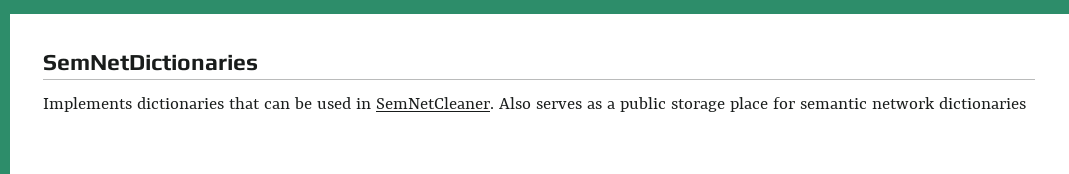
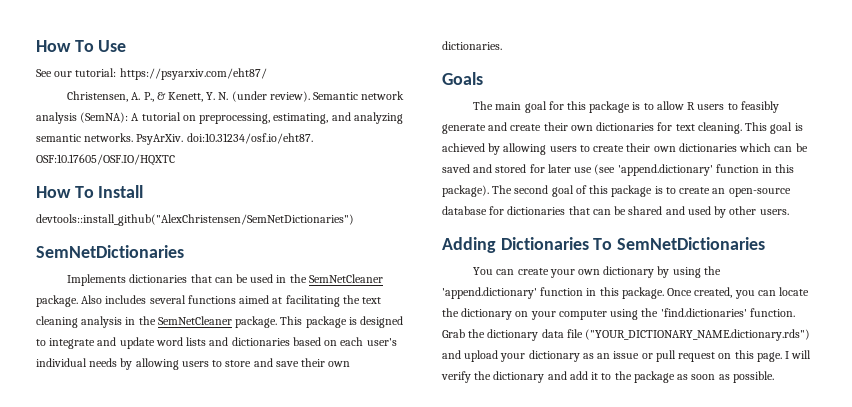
+ How To Use
+ See our tutorial: https://psyarxiv.com/eht87/
+ Christensen, A. P., & Kenett, Y. N. (under review). Semantic network analysis (SemNA): A tutorial on preprocessing, estimating, and analyzing semantic networks. PsyArXiv. doi:10.31234/osf.io/eht87. OSF:10.17605/OSF.IO/HQXTC
+ How To Install
+ devtools::install_github("AlexChristensen/SemNetDictionaries")
- Implements dictionaries that can be used in SemNetCleaner. Also serves as a public storage place for semantic network dictionaries
+ Implements dictionaries that can be used in the SemNetCleaner package. Also includes several functions aimed at facilitating the text cleaning analysis in the SemNetCleaner package. This package is designed to integrate and update word lists and dictionaries based on each user's individual needs by allowing users to store and save their own dictionaries.
+ Goals
+ The main goal for this package is to allow R users to feasibly generate and create their own dictionaries for text cleaning. This goal is achieved by allowing users to create their own dictionaries which can be saved and stored for later use (see 'append.dictionary' function in this package). The second goal of this package is to create an open-source database for dictionaries that can be shared and used by other users.
+ Adding Dictionaries To SemNetDictionaries
+ You can create your own dictionary by using the 'append.dictionary' function in this package. Once created, you can locate the dictionary on your computer using the 'find.dictionaries' function. Grab the dictionary data file ("YOUR_DICTIONARY_NAME.dictionary.rds") and upload your dictionary as an issue or pull request on this page. I will verify the dictionary and add it to the package as soon as possible.

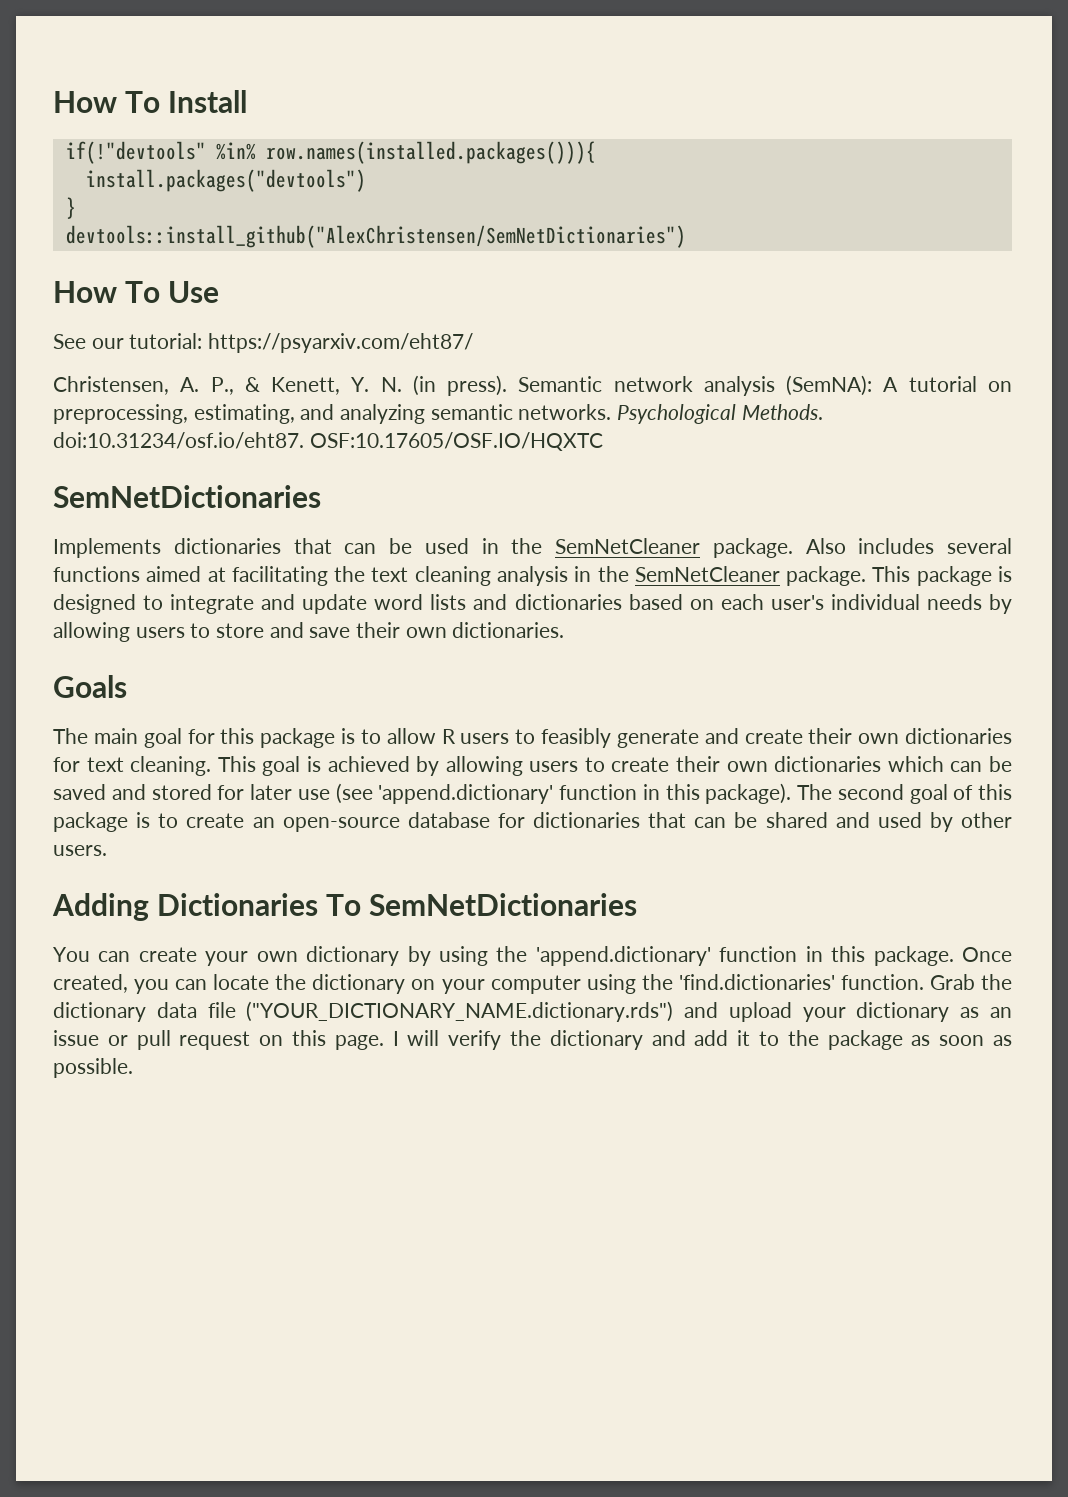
+ How To Install
+ if(!"devtools" %in% row.names(installed.packages())){
+ install.packages("devtools")
+ }
+ devtools::install_github("AlexChristensen/SemNetDictionaries")
- Christensen, A. P., & Kenett, Y. N. (under review).
+ Christensen, A. P., & Kenett, Y. N. (in press).
- PsyArXiv. doi:10.31234/osf.io/eht87. OSF:10.17605/OSF.IO/HQXTC
+ Psychological Methods. doi:10.31234/osf.io/eht87. OSF:10.17605/OSF.IO/HQXTC
- How To Install
- devtools::install_github("AlexChristensen/SemNetDictionaries")

